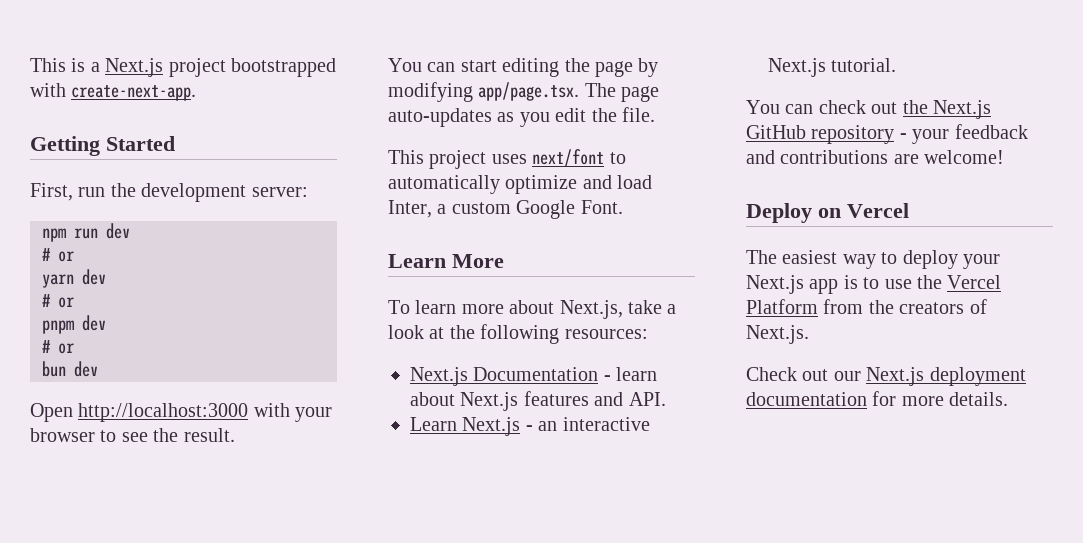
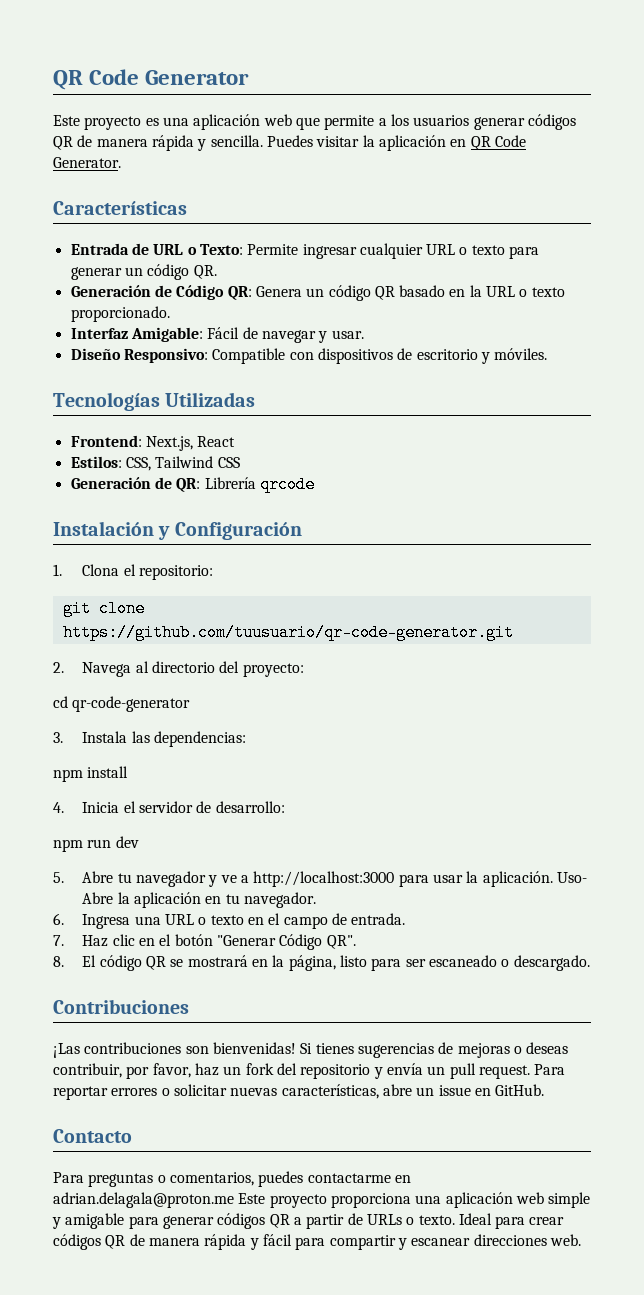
- This is a Next.js project bootstrapped with create-next-app.
- Getting Started
- First, run the development server:
+ QR Code Generator
+ Este proyecto es una aplicación web que permite a los usuarios generar códigos QR de manera rápida y sencilla. Puedes visitar la aplicación en QR Code Generator.
+ Características
+ Entrada de URL o Texto: Permite ingresar cualquier URL o texto para generar un código QR.
+ Generación de Código QR: Genera un código QR basado en la URL o texto proporcionado.
+ Interfaz Amigable: Fácil de navegar y usar.
+ Diseño Responsivo: Compatible con dispositivos de escritorio y móviles.
+ Tecnologías Utilizadas
+ Frontend: Next.js, React
+ Estilos: CSS, Tailwind CSS
+ Generación de QR: Librería qrcode
+ Instalación y Configuración
+ 1. Clona el repositorio:
+ git clone https://github.com/tuusuario/qr-code-generator.git
+ 2. Navega al directorio del proyecto:
+ cd qr-code-generator
+ 3. Instala las dependencias:
+ npm install
+ 4. Inicia el servidor de desarrollo:
  npm run dev
- # or
- yarn dev
- # or
- pnpm dev
- # or
- bun dev
- Open http://localhost:3000 with your browser to see the result.
- You can start editing the page by modifying app/page.tsx. The page auto-updates as you edit the file.
- This project uses next/font to automatically optimize and load Inter, a custom Google Font.
- Learn More
- To learn more about Next.js, take a look at the following resources:
- Next.js Documentation - learn about Next.js features and API.
- Learn Next.js - an interactive Next.js tutorial.
- You can check out the Next.js GitHub repository - your feedback and contributions are welcome!
- Deploy on Vercel
- The easiest way to deploy your Next.js app is to use the Vercel Platform from the creators of Next.js.
- Check out our Next.js deployment documentation for more details.
+ 5. Abre tu navegador y ve a http://localhost:3000 para usar la aplicación. Uso- Abre la aplicación en tu navegador.
+ 6. Ingresa una URL o texto en el campo de entrada.
+ 7. Haz clic en el botón "Generar Código QR".
+ 8. El código QR se mostrará en la página, listo para ser escaneado o descargado.
+ Contribuciones
+ ¡Las contribuciones son bienvenidas! Si tienes sugerencias de mejoras o deseas contribuir, por favor, haz un fork del repositorio y envía un pull request. Para reportar errores o solicitar nuevas características, abre un issue en GitHub.
+ Contacto
+ Para preguntas o comentarios, puedes contactarme en adrian.delagala@proton.me Este proyecto proporciona una aplicación web simple y amigable para generar códigos QR a partir de URLs o texto. Ideal para crear códigos QR de manera rápida y fácil para compartir y escanear direcciones web.

